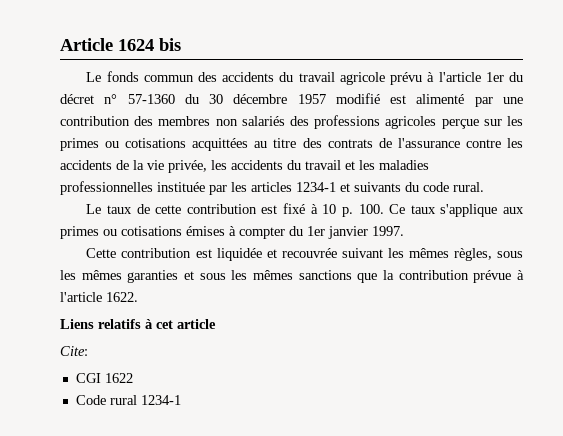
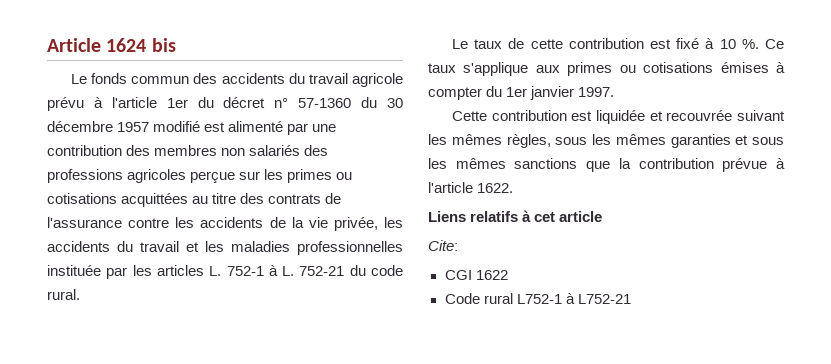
- Le fonds commun des accidents du travail agricole prévu à l'article 1er du décret n° 57-1360 du 30 décembre 1957 modifié est alimenté par une contribution des membres non salariés des professions agricoles perçue sur les primes ou cotisations acquittées au titre des contrats de l'assurance contre les accidents de la vie privée, les accidents du travail et les maladies professionnelles instituée par les articles 1234-1 et suivants du code rural.
+ Le fonds commun des accidents du travail agricole prévu à l'article 1er du décret n° 57-1360 du 30 décembre 1957 modifié est alimenté par une contribution des membres non salariés des professions agricoles perçue sur les primes ou cotisations acquittées au titre des contrats de l'assurance contre les accidents de la vie privée, les accidents du travail et les maladies professionnelles instituée par les articles L. 752-1 à L. 752-21 du code rural.
- Le taux de cette contribution est fixé à 10 p. 100. Ce taux s'applique aux primes ou cotisations émises à compter du 1er janvier 1997.
+ Le taux de cette contribution est fixé à 10 %. Ce taux s'applique aux primes ou cotisations émises à compter du 1er janvier 1997.
- Code rural 1234-1
+ Code rural L752-1 à L752-21

